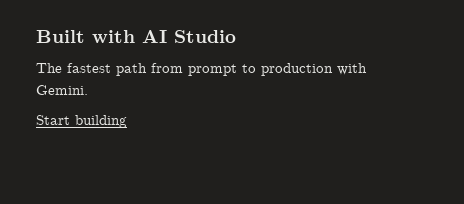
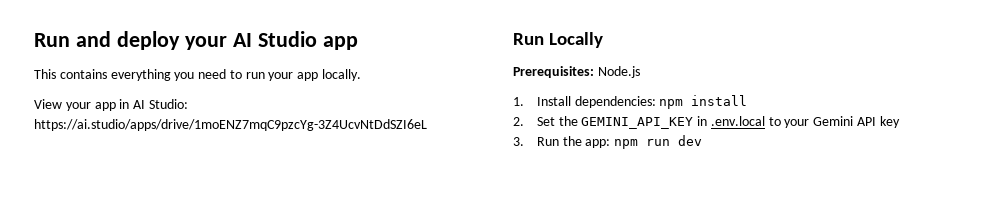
- Built with AI Studio
- The fastest path from prompt to production with Gemini.
- Start building
+ Run and deploy your AI Studio app
+ This contains everything you need to run your app locally.
+ View your app in AI Studio: https://ai.studio/apps/drive/1moENZ7mqC9pzcYg-3Z4UcvNtDdSZI6eL
+ Run Locally
+ Prerequisites: Node.js
+ 1. Install dependencies: npm install
+ 2. Set the GEMINI_API_KEY in .env.local to your Gemini API key
+ 3. Run the app: npm run dev

